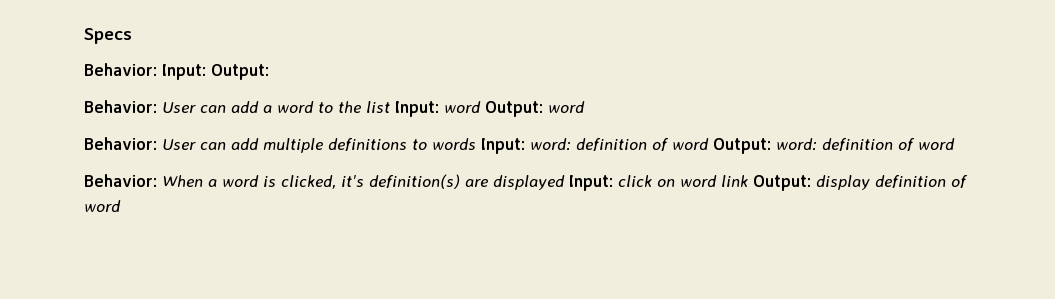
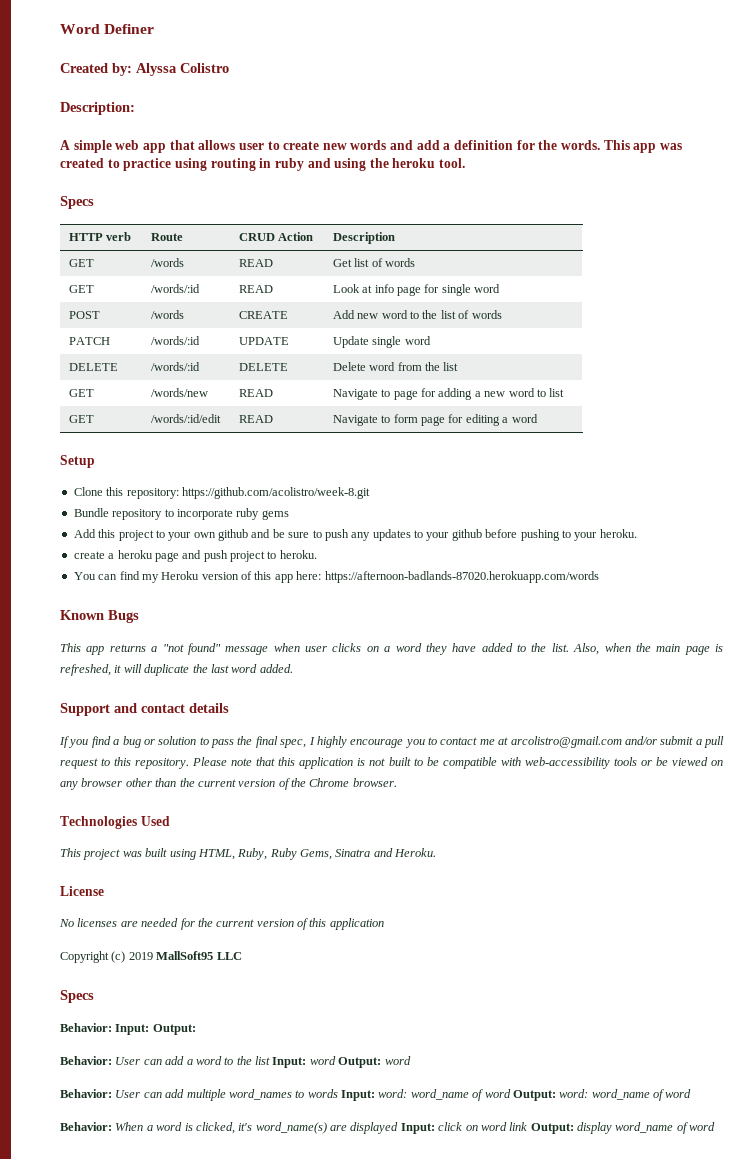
+ Word Definer
+ Created by: Alyssa Colistro
+ Description:
+ A simple web app that allows user to create new words and add a definition for the words. This app was created to practice using routing in ruby and using the heroku tool.
+ Specs
+ HTTP verb | Route | CRUD Action | Description
+ GET | /words | READ | Get list of words
+ GET | /words/:id | READ | Look at info page for single word
+ POST | /words | CREATE | Add new word to the list of words
+ PATCH | /words/:id | UPDATE | Update single word
+ DELETE | /words/:id | DELETE | Delete word from the list
+ GET | /words/new | READ | Navigate to page for adding a new word to list
+ GET | /words/:id/edit | READ | Navigate to form page for editing a word
+ Setup
+ Clone this repository: https://github.com/acolistro/week-8.git
+ Bundle repository to incorporate ruby gems
+ Add this project to your own github and be sure to push any updates to your github before pushing to your heroku.
+ create a heroku page and push project to heroku.
+ You can find my Heroku version of this app here: https://afternoon-badlands-87020.herokuapp.com/words
+ Known Bugs
+ This app returns a "not found" message when user clicks on a word they have added to the list. Also, when the main page is refreshed, it will duplicate the last word added.
+ Support and contact details
+ If you find a bug or solution to pass the final spec, I highly encourage you to contact me at arcolistro@gmail.com and/or submit a pull request to this repository. Please note that this application is not built to be compatible with web-accessibility tools or be viewed on any browser other than the current version of the Chrome browser.
+ Technologies Used
+ This project was built using HTML, Ruby, Ruby Gems, Sinatra and Heroku.
+ License
+ No licenses are needed for the current version of this application
+ Copyright (c) 2019 MallSoft95 LLC
- Behavior: User can add multiple definitions to words Input: word: definition of word Output: word: definition of word
+ Behavior: User can add multiple word_names to words Input: word: word_name of word Output: word: word_name of word
- Behavior: When a word is clicked, it's definition(s) are displayed Input: click on word link Output: display definition of word
+ Behavior: When a word is clicked, it's word_name(s) are displayed Input: click on word link Output: display word_name of word

